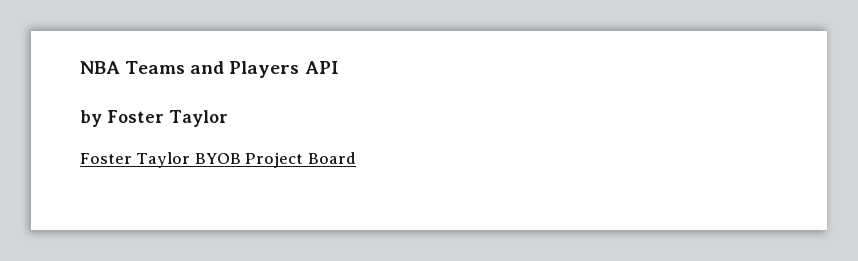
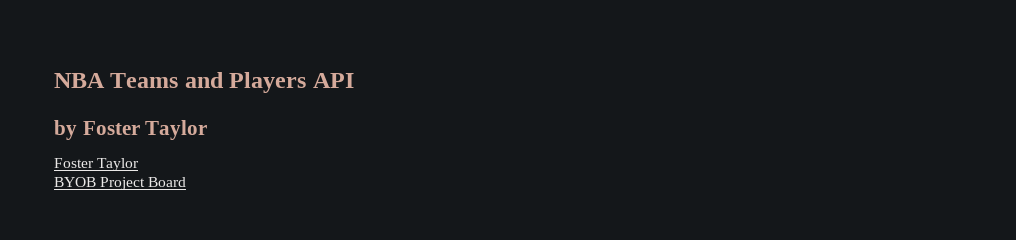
  by Foster Taylor
- Foster Taylor BYOB Project Board
+ Foster Taylor
+ BYOB Project Board

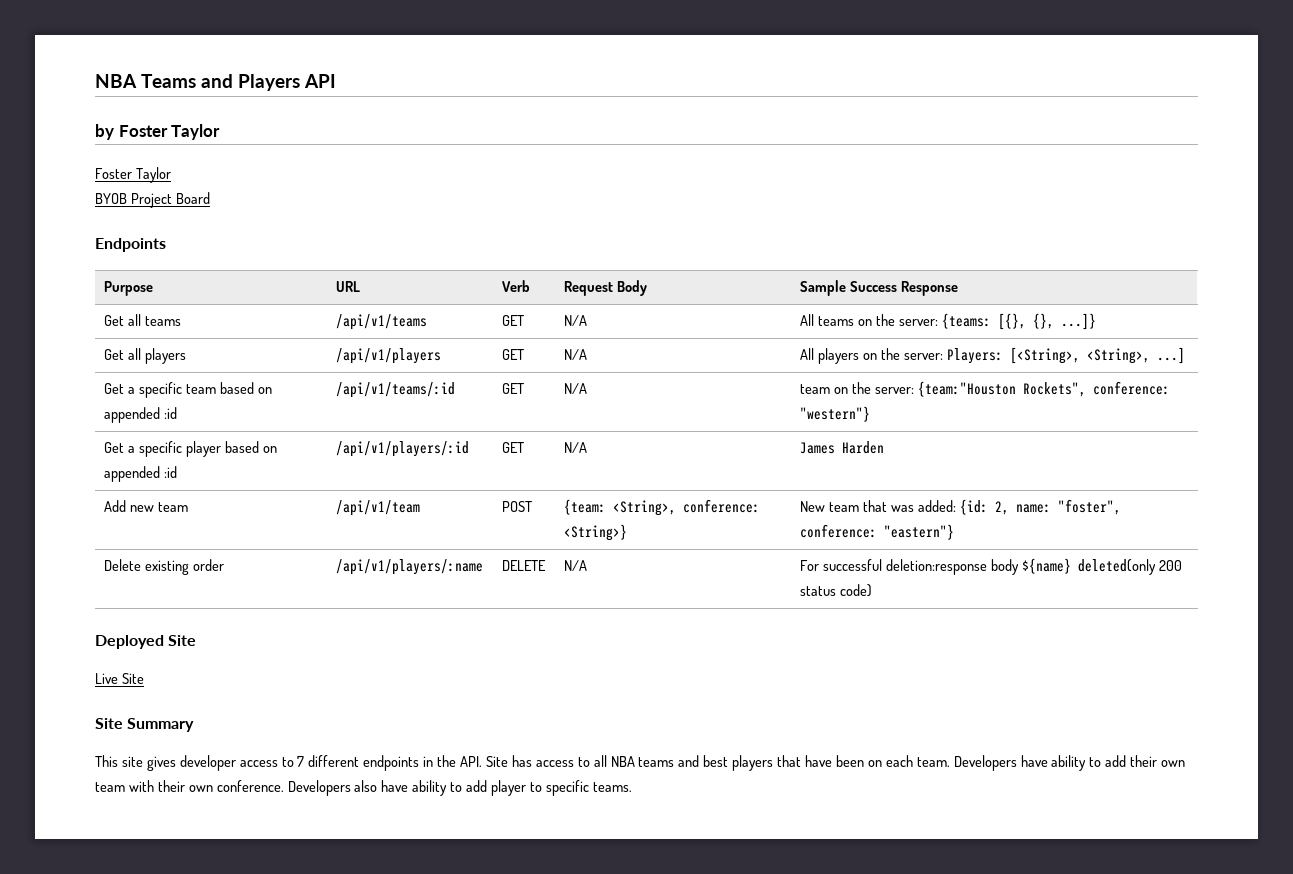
+ Endpoints
+ Purpose | URL | Verb | Request Body | Sample Success Response
+ Get all teams | /api/v1/teams | GET | N/A | All teams on the server: {teams: [{}, {}, ...]}
+ Get all players | /api/v1/players | GET | N/A | All players on the server: Players: [<String>, <String>, ...]
+ Get a specific team based on appended :id | /api/v1/teams/:id | GET | N/A | team on the server: {team:"Houston Rockets", conference: "western"}
+ Get a specific player based on appended :id | /api/v1/players/:id | GET | N/A | James Harden
+ Add new team | /api/v1/team | POST | {team: <String>, conference: <String>} | New team that was added: {id: 2, name: "foster", conference: "eastern"}
+ Delete existing order | /api/v1/players/:name | DELETE | N/A | For successful deletion:response body ${name} deleted(only 200 status code)
+ Deployed Site
+ Live Site
+ Site Summary
+ This site gives developer access to 7 different endpoints in the API. Site has access to all NBA teams and best players that have been on each team. Developers have ability to add their own team with their own conference. Developers also have ability to add player to specific teams.

